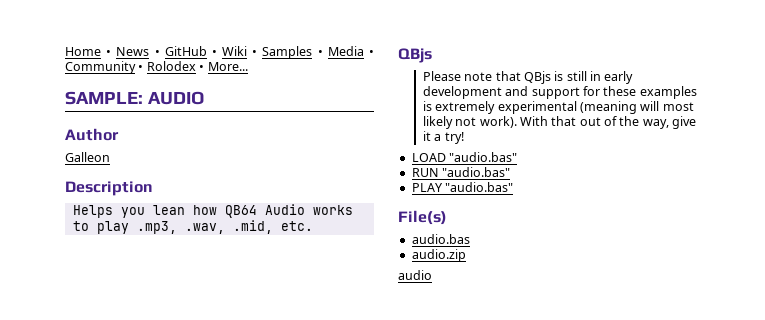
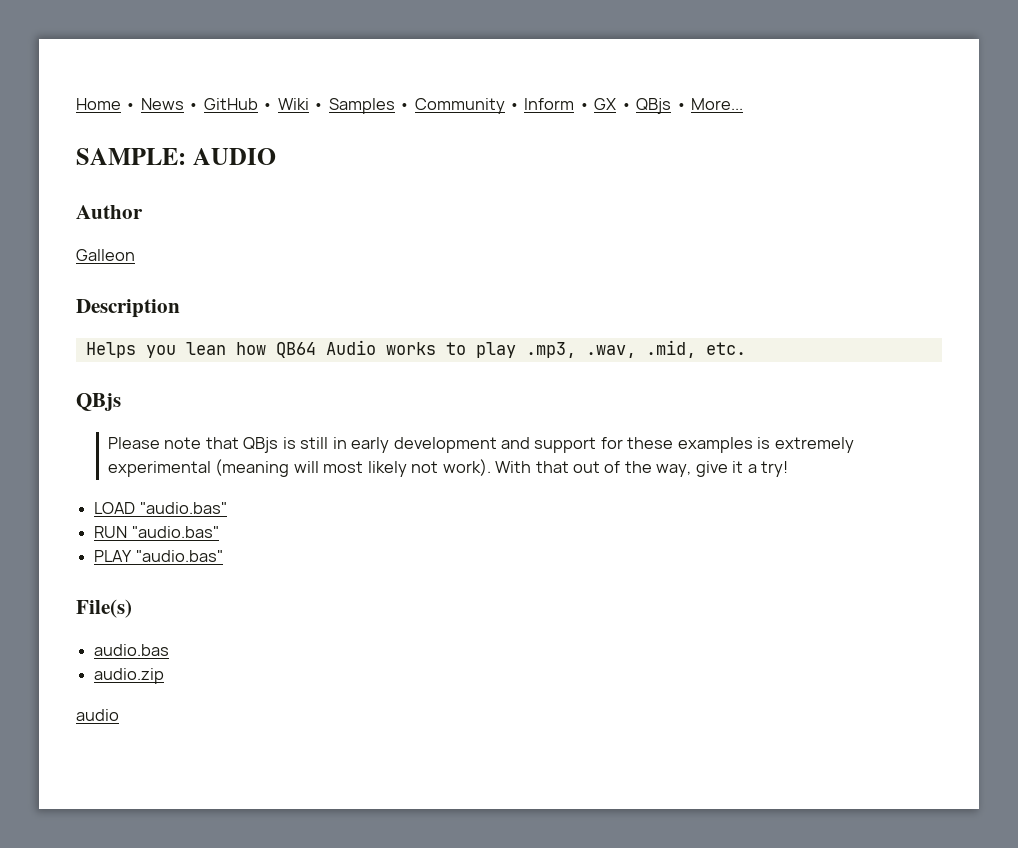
- Home • News • GitHub • Wiki • Samples • Media • Community • Rolodex • More...
+ Home • News • GitHub • Wiki • Samples • Community • Inform • GX • QBjs • More...

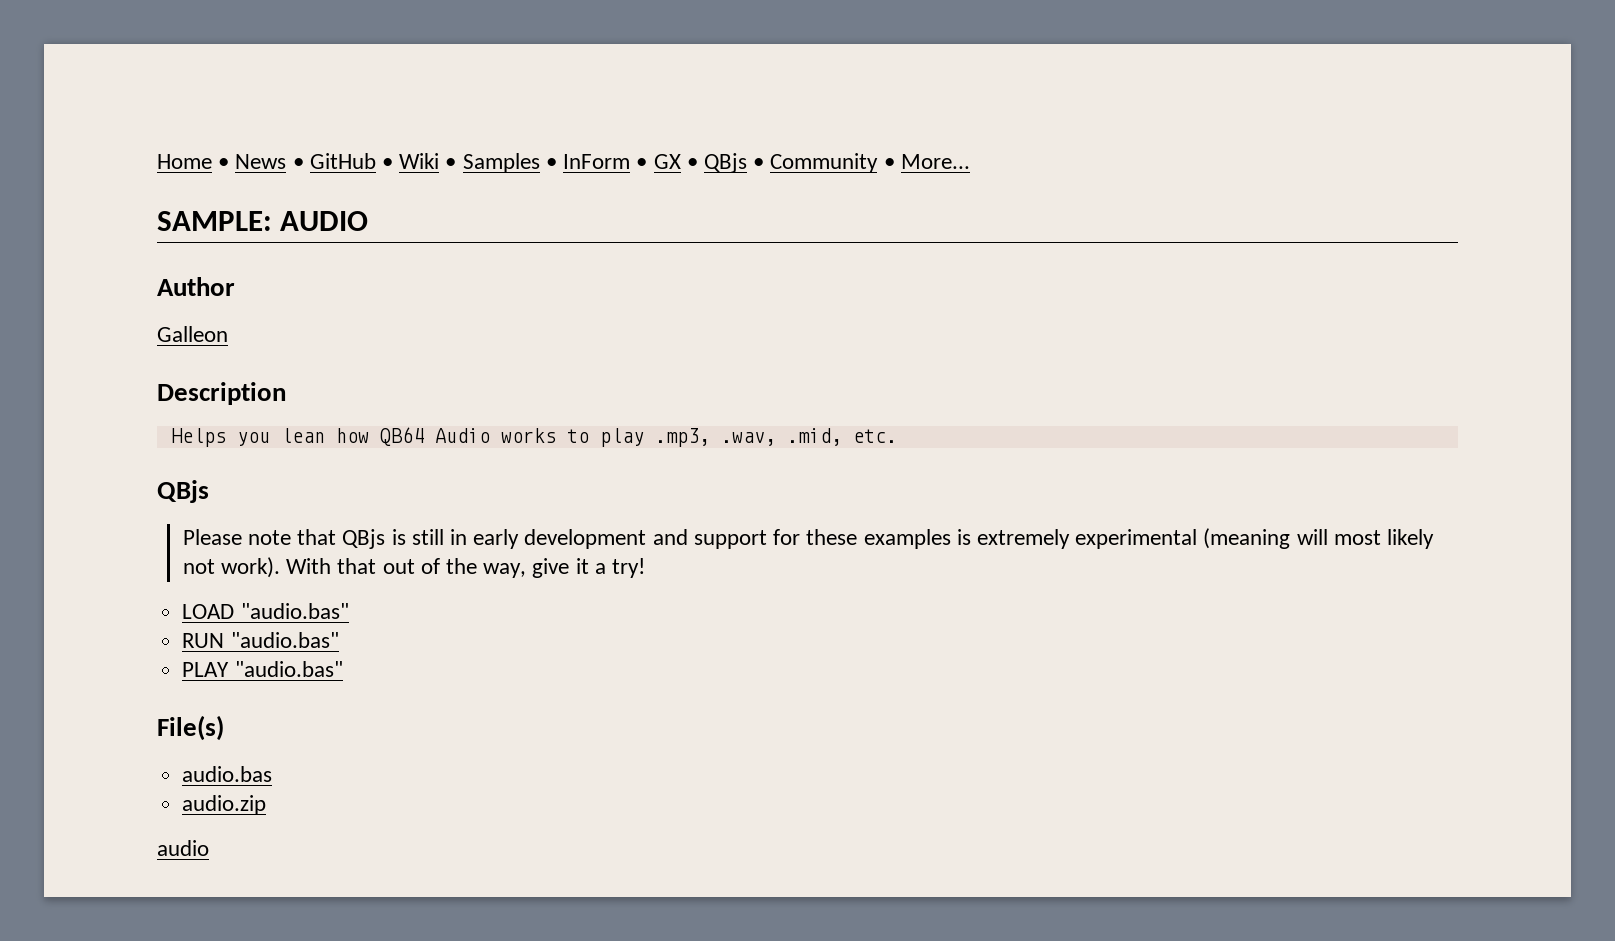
- Home • News • GitHub • Wiki • Samples • Community • Inform • GX • QBjs • More...
+ Home • News • GitHub • Wiki • Samples • InForm • GX • QBjs • Community • More...

